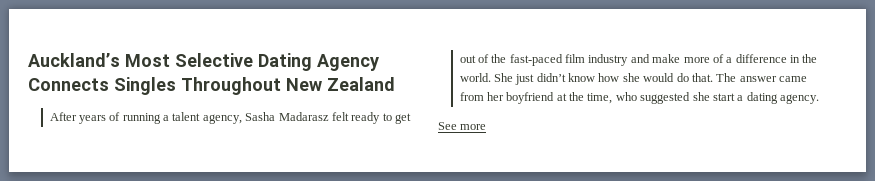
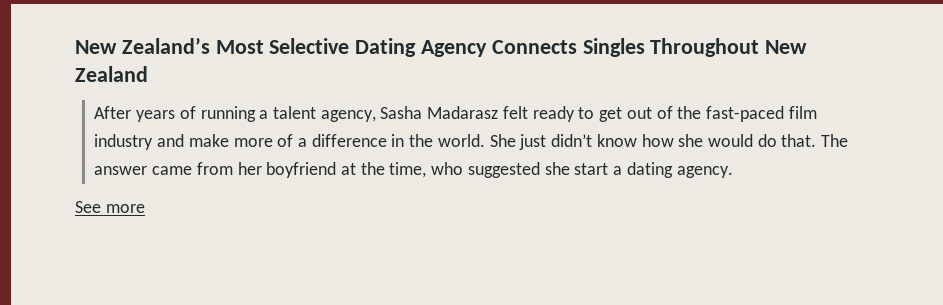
- Auckland’s Most Selective Dating Agency Connects Singles Throughout New Zealand
+ New Zealand’s Most Selective Dating Agency Connects Singles Throughout New Zealand

